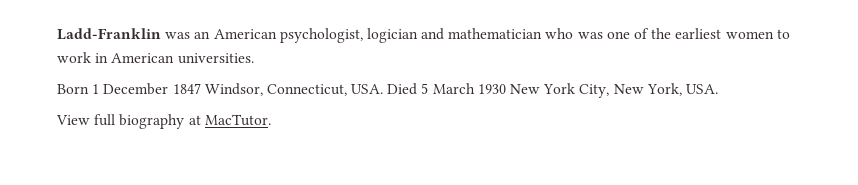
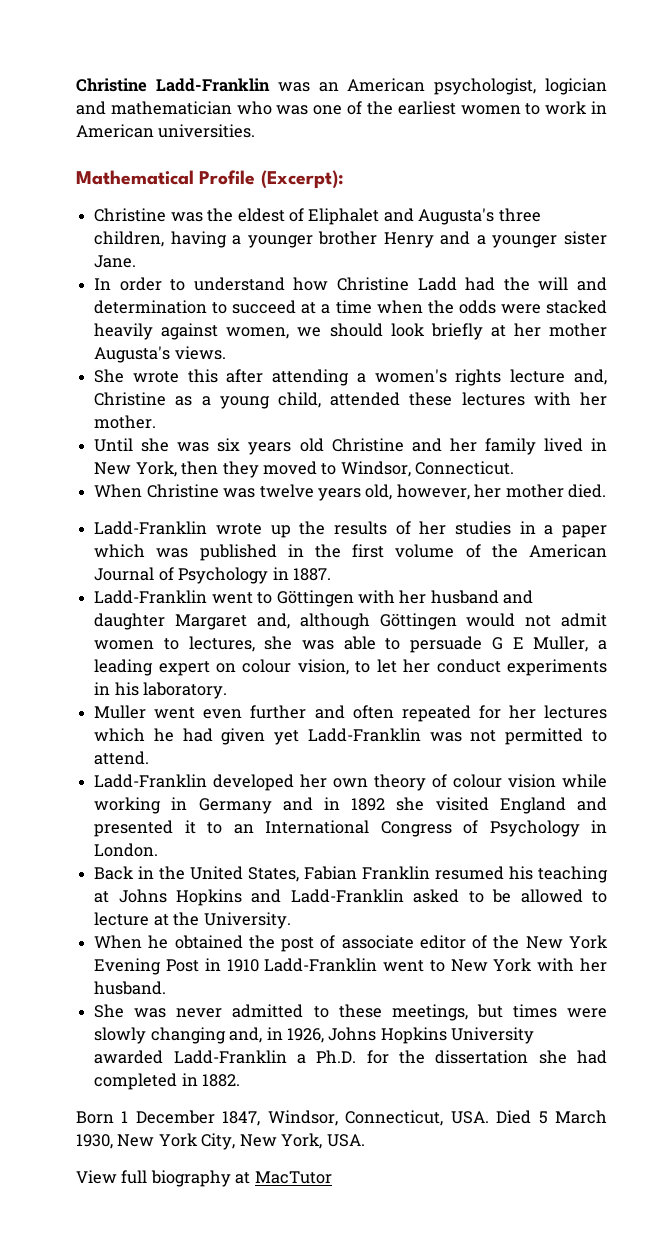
- Ladd-Franklin was an American psychologist, logician and mathematician who was one of the earliest women to work in American universities.
+ Christine Ladd-Franklin was an American psychologist, logician and mathematician who was one of the earliest women to work in American universities.
+ Mathematical Profile (Excerpt):
+ Christine was the eldest of Eliphalet and Augusta's three children, having a younger brother Henry and a younger sister Jane.
+ In order to understand how Christine Ladd had the will and determination to succeed at a time when the odds were stacked heavily against women, we should look briefly at her mother Augusta's views.
+ She wrote this after attending a women's rights lecture and, Christine as a young child, attended these lectures with her mother.
+ Until she was six years old Christine and her family lived in New York, then they moved to Windsor, Connecticut.
+ When Christine was twelve years old, however, her mother died.
+ Ladd-Franklin wrote up the results of her studies in a paper which was published in the first volume of the American Journal of Psychology in 1887.
+ Ladd-Franklin went to Göttingen with her husband and daughter Margaret and, although Göttingen would not admit women to lectures, she was able to persuade G E Muller, a leading expert on colour vision, to let her conduct experiments in his laboratory.
+ Muller went even further and often repeated for her lectures which he had given yet Ladd-Franklin was not permitted to attend.
+ Ladd-Franklin developed her own theory of colour vision while working in Germany and in 1892 she visited England and presented it to an International Congress of Psychology in London.
+ Back in the United States, Fabian Franklin resumed his teaching at Johns Hopkins and Ladd-Franklin asked to be allowed to lecture at the University.
+ When he obtained the post of associate editor of the New York Evening Post in 1910 Ladd-Franklin went to New York with her husband.
+ She was never admitted to these meetings, but times were slowly changing and, in 1926, Johns Hopkins University awarded Ladd-Franklin a Ph.D. for the dissertation she had completed in 1882.
- Born 1 December 1847 Windsor, Connecticut, USA. Died 5 March 1930 New York City, New York, USA.
+ Born 1 December 1847, Windsor, Connecticut, USA. Died 5 March 1930, New York City, New York, USA.
- View full biography at MacTutor.
+ View full biography at MacTutor

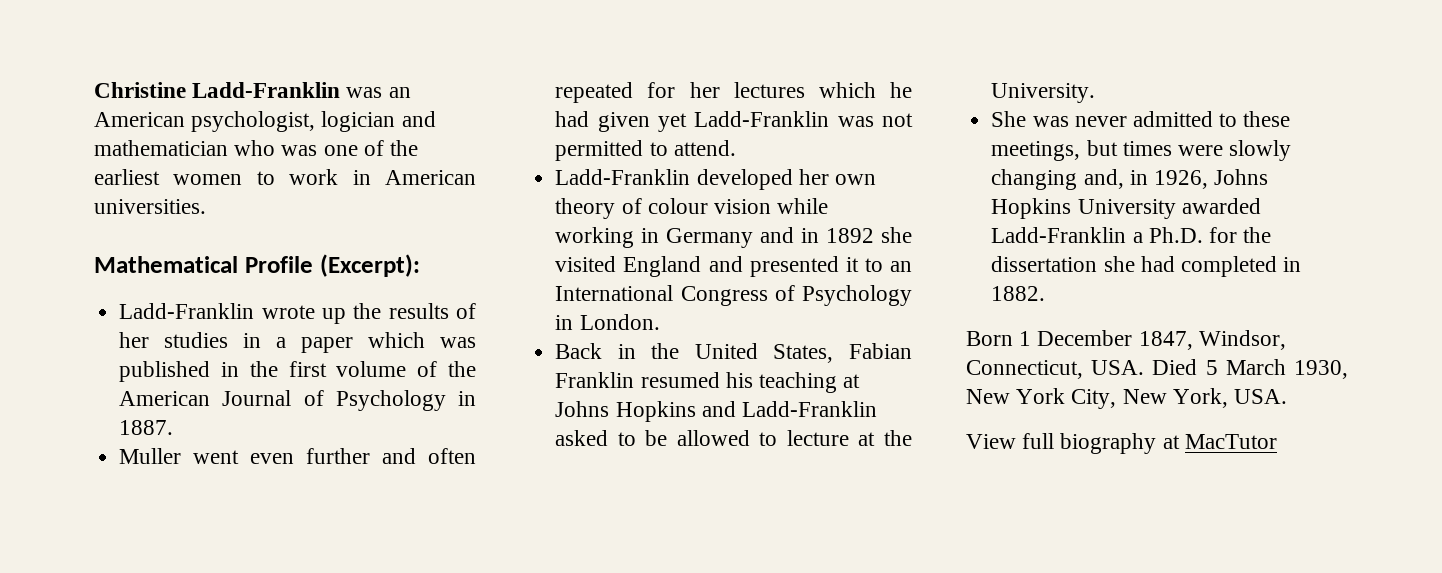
- Christine was the eldest of Eliphalet and Augusta's three children, having a younger brother Henry and a younger sister Jane.
- In order to understand how Christine Ladd had the will and determination to succeed at a time when the odds were stacked heavily against women, we should look briefly at her mother Augusta's views.
- She wrote this after attending a women's rights lecture and, Christine as a young child, attended these lectures with her mother.
- Until she was six years old Christine and her family lived in New York, then they moved to Windsor, Connecticut.
- When Christine was twelve years old, however, her mother died.
- Ladd-Franklin went to Göttingen with her husband and daughter Margaret and, although Göttingen would not admit women to lectures, she was able to persuade G E Muller, a leading expert on colour vision, to let her conduct experiments in his laboratory.
- When he obtained the post of associate editor of the New York Evening Post in 1910 Ladd-Franklin went to New York with her husband.

